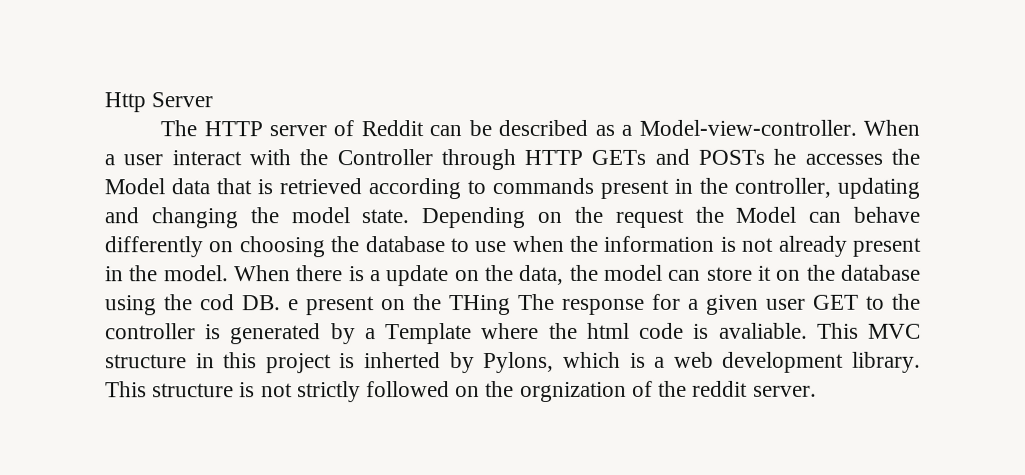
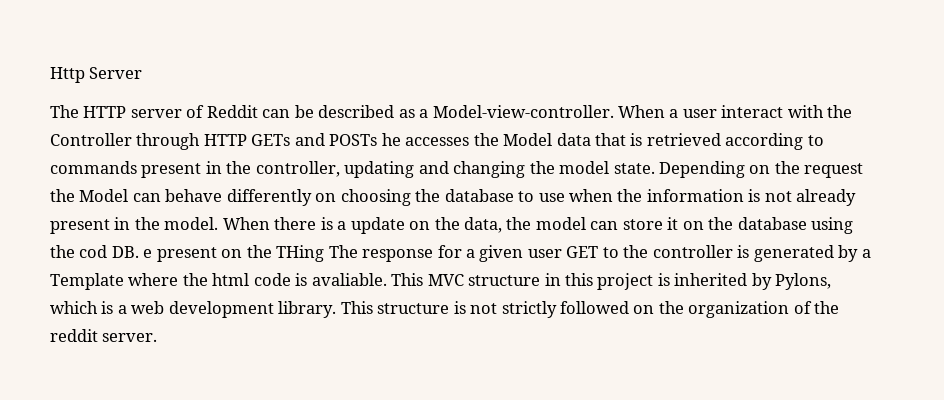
- This MVC structure in this project is inherted by Pylons, which is a web development library.
+ This MVC structure in this project is inherited by Pylons, which is a web development library.
- This structure is not strictly followed on the orgnization of the reddit server.
+ This structure is not strictly followed on the organization of the reddit server.

